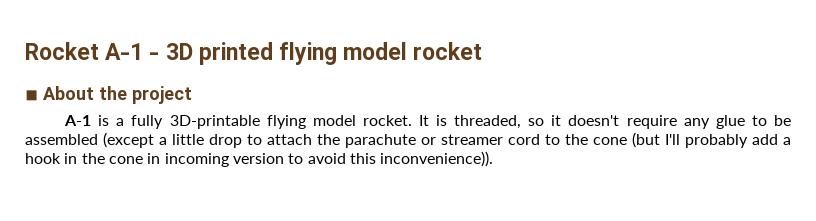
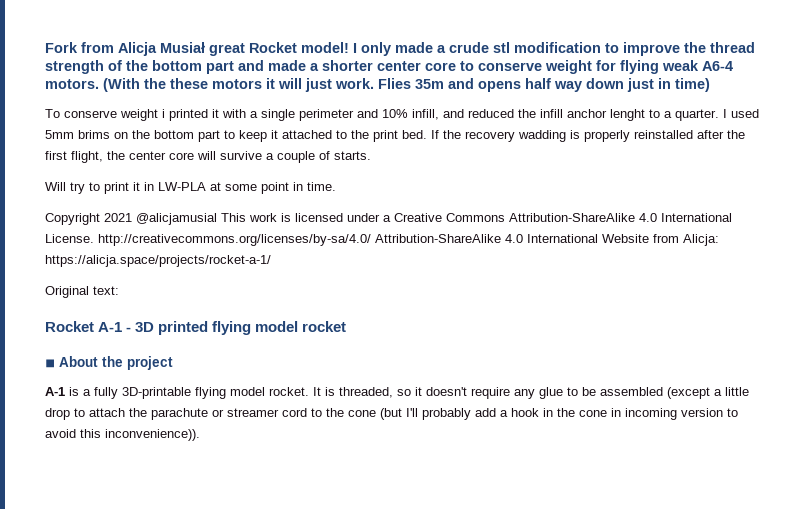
+ Fork from Alicja Musiał great Rocket model! I only made a crude stl modification to improve the thread strength of the bottom part and made a shorter center core to conserve weight for flying weak A6-4 motors. (With the these motors it will just work. Flies 35m and opens half way down just in time)
+ To conserve weight i printed it with a single perimeter and 10% infill, and reduced the infill anchor lenght to a quarter. I used 5mm brims on the bottom part to keep it attached to the print bed. If the recovery wadding is properly reinstalled after the first flight, the center core will survive a couple of starts.
+ Will try to print it in LW-PLA at some point in time.
+ Copyright 2021 @alicjamusial This work is licensed under a Creative Commons Attribution-ShareAlike 4.0 International License. http://creativecommons.org/licenses/by-sa/4.0/ Attribution-ShareAlike 4.0 International Website from Alicja: https://alicja.space/projects/rocket-a-1/
+ Original text:

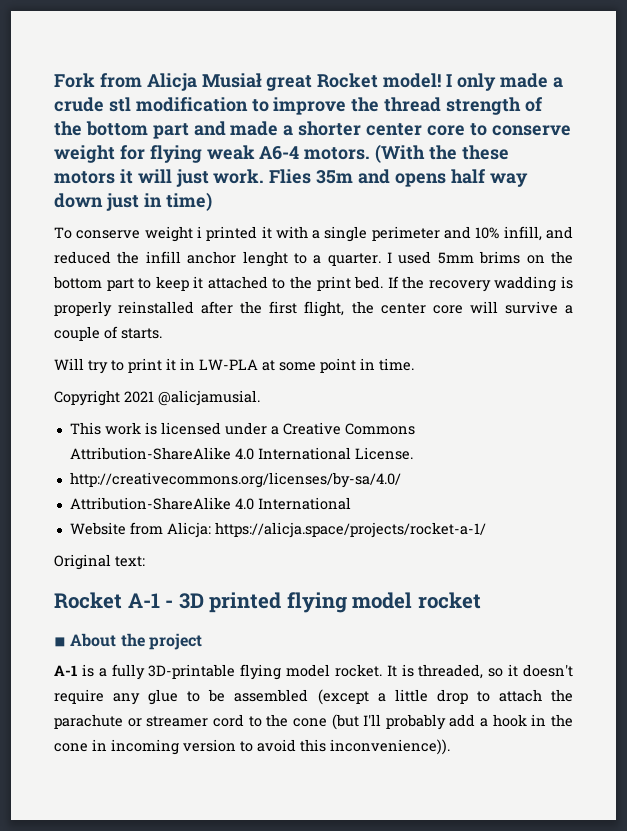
- Copyright 2021 @alicjamusial This work is licensed under a Creative Commons Attribution-ShareAlike 4.0 International License. http://creativecommons.org/licenses/by-sa/4.0/ Attribution-ShareAlike 4.0 International Website from Alicja: https://alicja.space/projects/rocket-a-1/
+ Copyright 2021 @alicjamusial.
+ This work is licensed under a Creative Commons Attribution-ShareAlike 4.0 International License.
+ http://creativecommons.org/licenses/by-sa/4.0/
+ Attribution-ShareAlike 4.0 International
+ Website from Alicja: https://alicja.space/projects/rocket-a-1/

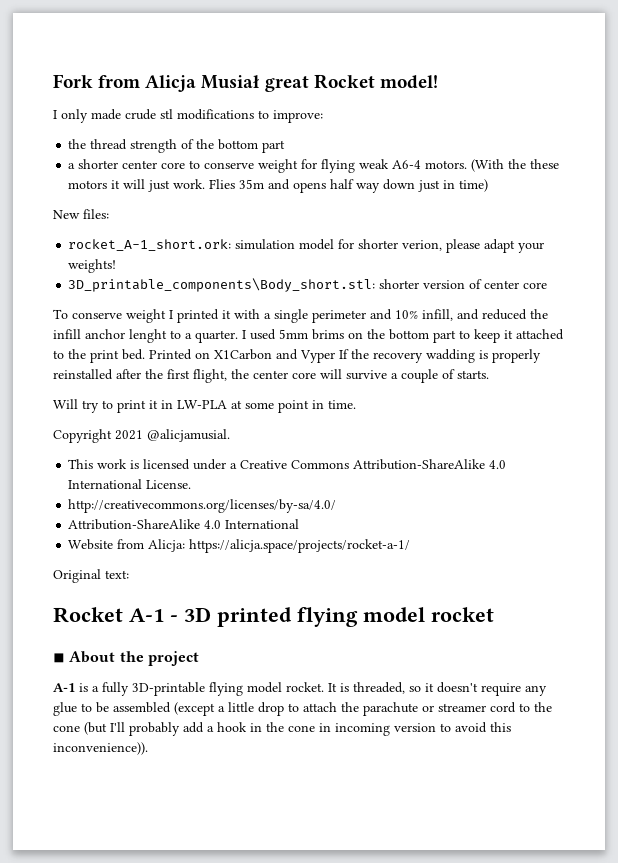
- Fork from Alicja Musiał great Rocket model! I only made a crude stl modification to improve the thread strength of the bottom part and made a shorter center core to conserve weight for flying weak A6-4 motors.
+ Fork from Alicja Musiał great Rocket model!
+ I only made crude stl modifications to improve:
+ the thread strength of the bottom part
+ a shorter center core to conserve weight for flying weak A6-4 motors.
+ New files:
+ rocket_A-1_short.ork: simulation model for shorter verion, please adapt your weights!
+ 3D_printable_components\Body_short.stl: shorter version of center core
- To conserve weight i printed it with a single perimeter and 10% infill, and reduced the infill anchor lenght to a quarter.
+ To conserve weight I printed it with a single perimeter and 10% infill, and reduced the infill anchor lenght to a quarter.
- If the recovery wadding is properly reinstalled after the first flight, the center core will survive a couple of starts.
+ Printed on X1Carbon and Vyper If the recovery wadding is properly reinstalled after the first flight, the center core will survive a couple of starts.

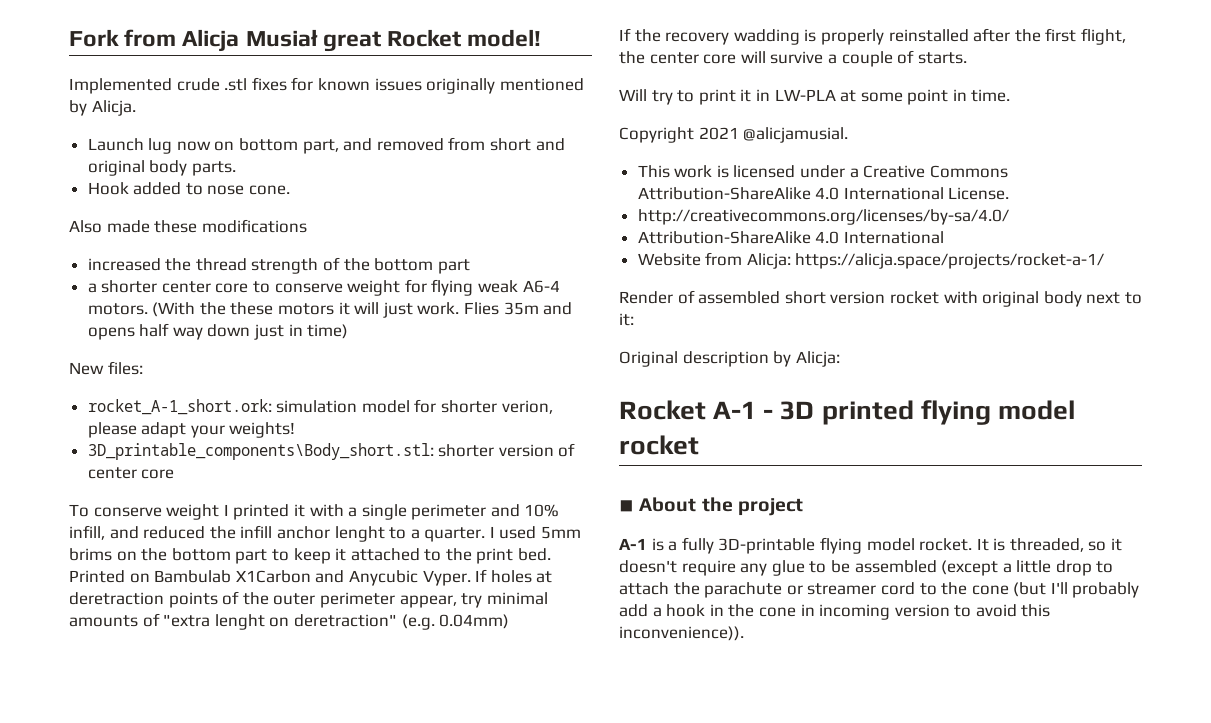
- I only made crude stl modifications to improve:
- the thread strength of the bottom part
+ Implemented crude .stl fixes for known issues originally mentioned by Alicja.
+ Launch lug now on bottom part, and removed from short and original body parts.
+ Hook added to nose cone.
+ Also made these modifications
+ increased the thread strength of the bottom part
- Printed on X1Carbon and Vyper If the recovery wadding is properly reinstalled after the first flight, the center core will survive a couple of starts.
+ Printed on Bambulab X1Carbon and Anycubic Vyper. If holes at deretraction points of the outer perimeter appear, try minimal amounts of "extra lenght on deretraction" (e.g. 0.04mm)
+ If the recovery wadding is properly reinstalled after the first flight, the center core will survive a couple of starts.
- Original text:
+ Render of assembled short version rocket with original body next to it:
+ Original description by Alicja:

